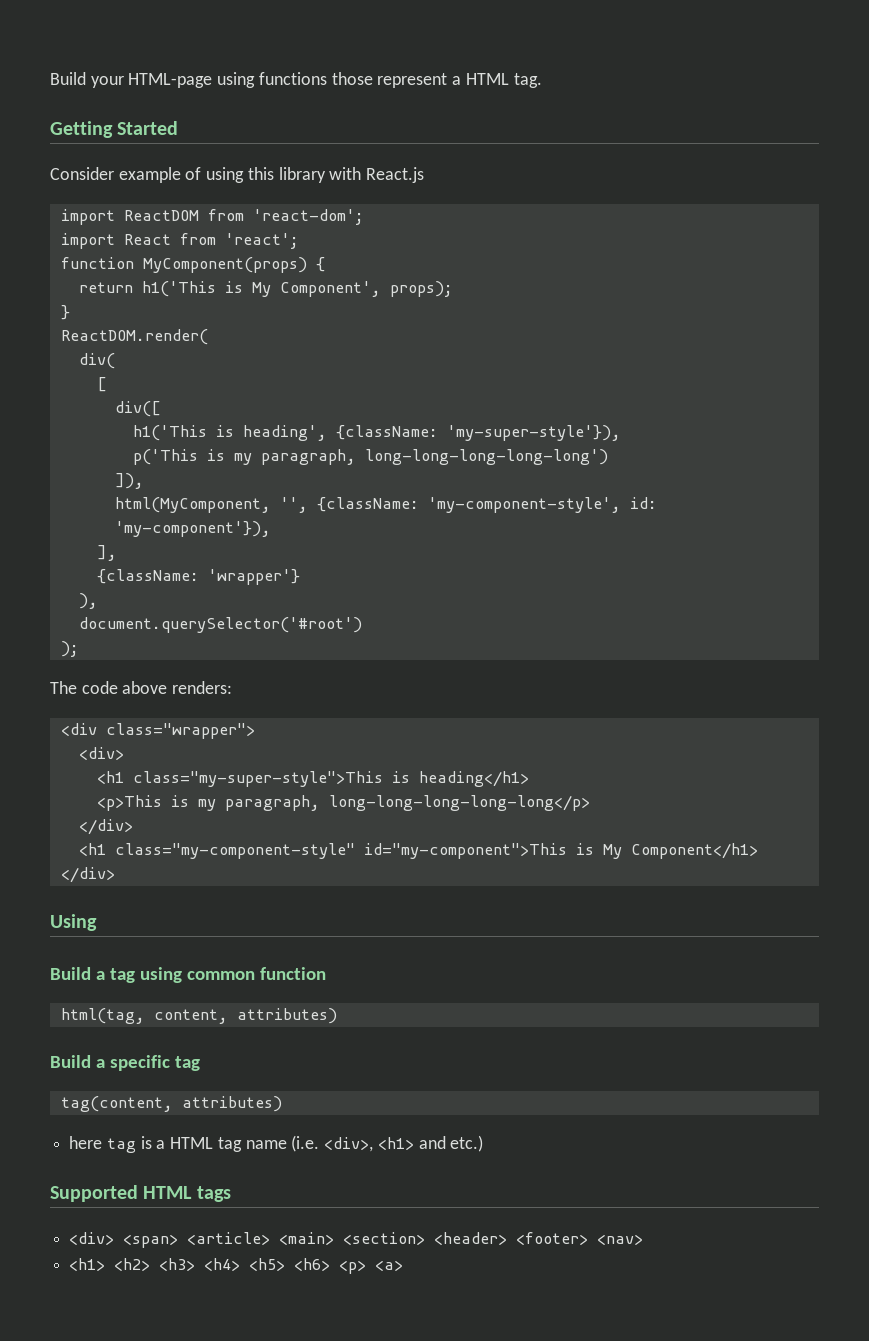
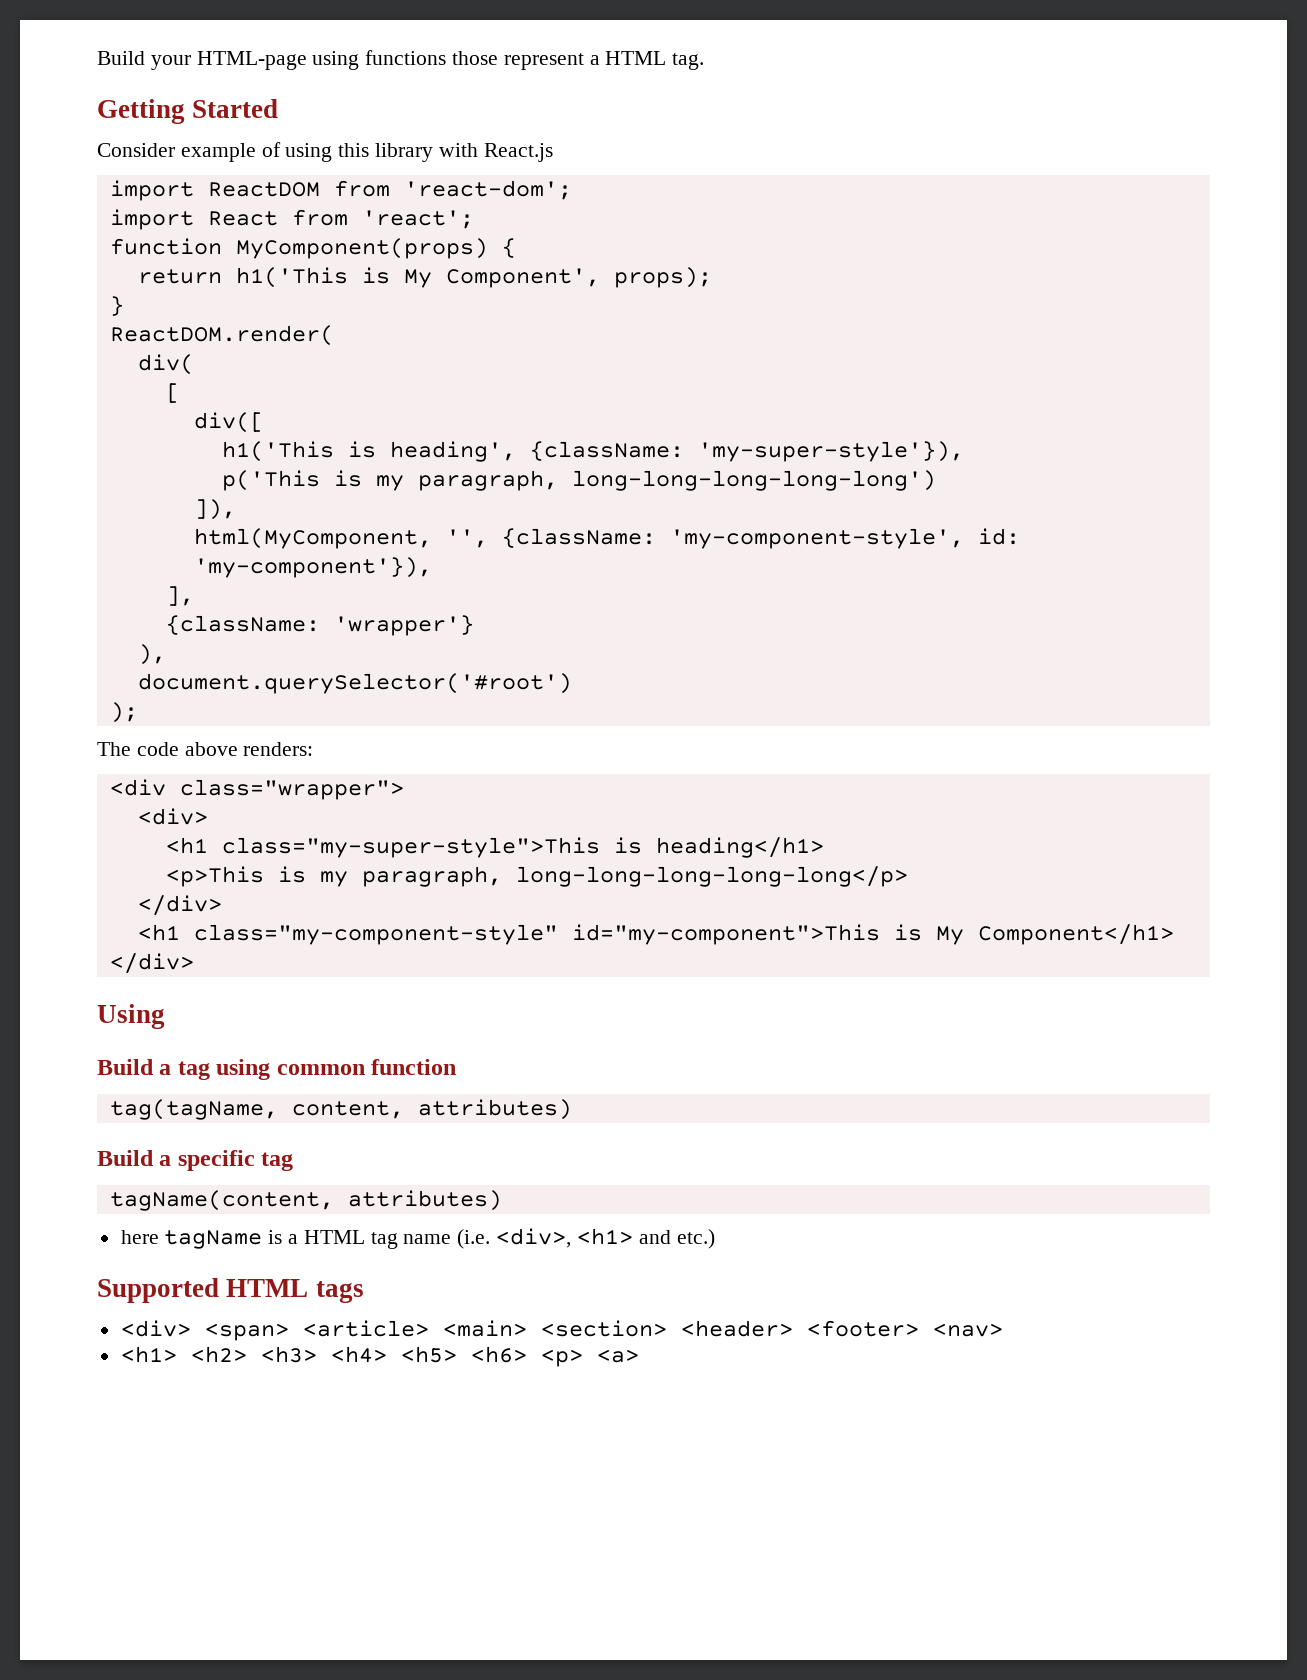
- html(tag, content, attributes)
+ tag(tagName, content, attributes)
- tag(content, attributes)
+ tagName(content, attributes)
- here tag is a HTML tag name (i.e. <div>, <h1> and etc.)
+ here tagName is a HTML tag name (i.e. <div>, <h1> and etc.)

